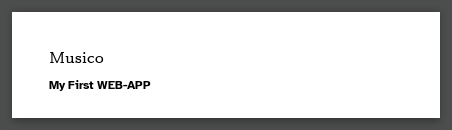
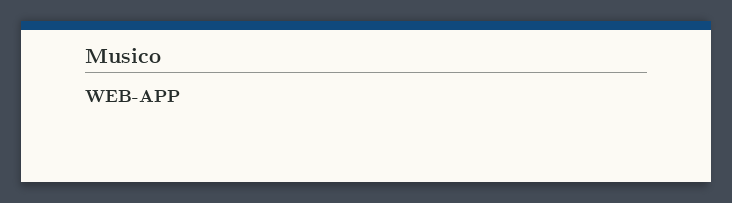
- My First WEB-APP
+ WEB-APP

